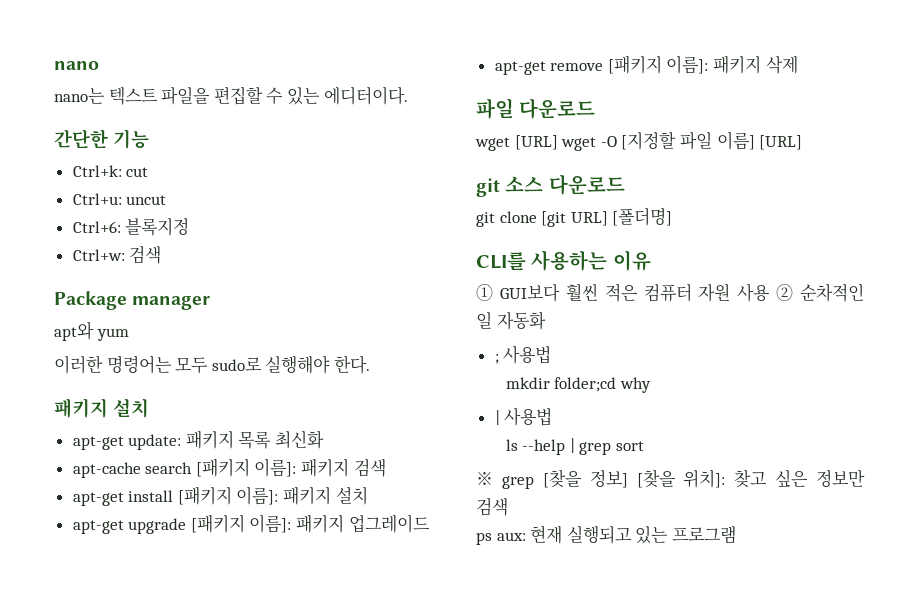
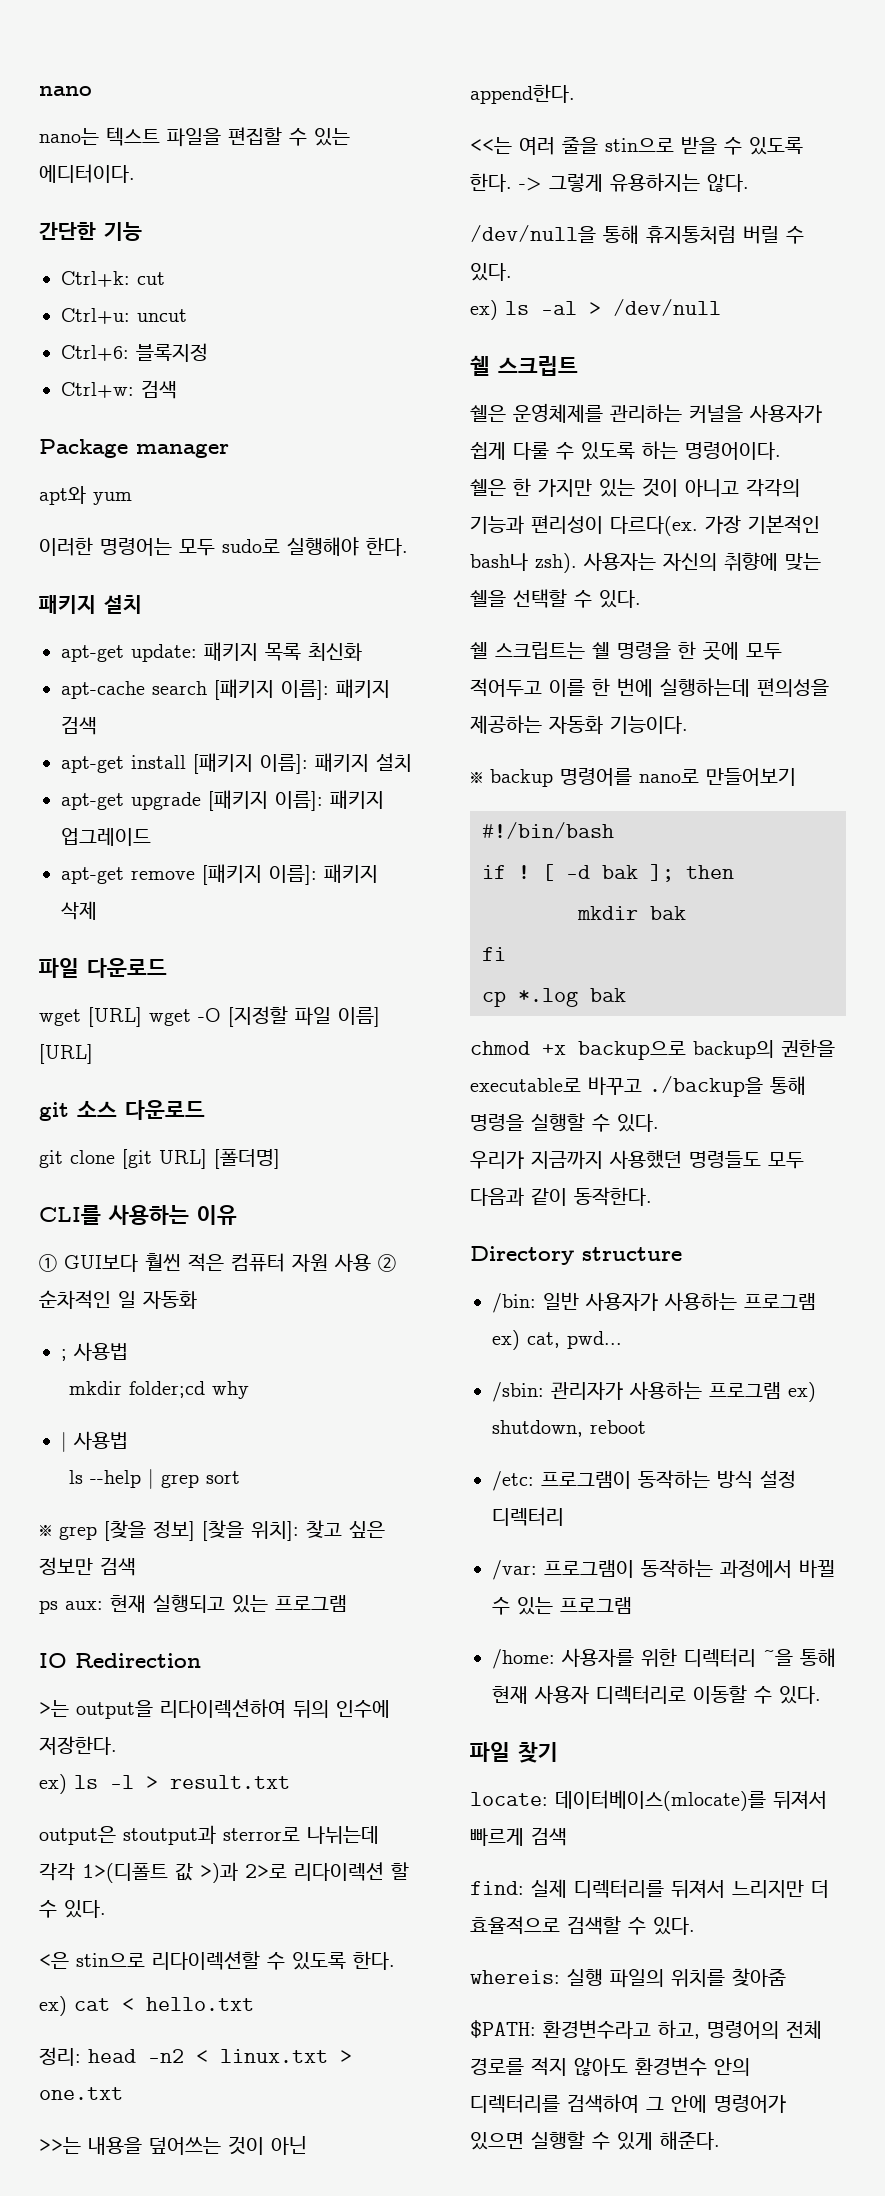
+ IO Redirection
+ >는 output을 리다이렉션하여 뒤의 인수에 저장한다.
+ ex) ls -l > result.txt
+ output은 stoutput과 sterror로 나뉘는데 각각 1>(디폴트 값 >)과 2>로 리다이렉션 할 수 있다.
+ <은 stin으로 리다이렉션할 수 있도록 한다.
+ ex) cat < hello.txt
+ 정리: head -n2 < linux.txt > one.txt
+ >>는 내용을 덮어쓰는 것이 아닌 append한다.
+ <<는 여러 줄을 stin으로 받을 수 있도록 한다. -> 그렇게 유용하지는 않다.
+ /dev/null을 통해 휴지통처럼 버릴 수 있다.
+ ex) ls -al > /dev/null
+ 쉘 스크립트
+ 쉘은 운영체제를 관리하는 커널을 사용자가 쉽게 다룰 수 있도록 하는 명령어이다.
+ 쉘은 한 가지만 있는 것이 아니고 각각의 기능과 편리성이 다르다(ex. 가장 기본적인 bash나 zsh). 사용자는 자신의 취향에 맞는 쉘을 선택할 수 있다.
+ 쉘 스크립트는 쉘 명령을 한 곳에 모두 적어두고 이를 한 번에 실행하는데 편의성을 제공하는 자동화 기능이다.
+ ※ backup 명령어를 nano로 만들어보기
+ #!/bin/bash
+ if ! [ -d bak ]; then
+ mkdir bak
+ fi
+ cp *.log bak
+ chmod +x backup으로 backup의 권한을 executable로 바꾸고 ./backup을 통해 명령을 실행할 수 있다.
+ 우리가 지금까지 사용했던 명령들도 모두 다음과 같이 동작한다.
+ Directory structure
+ /bin: 일반 사용자가 사용하는 프로그램 ex) cat, pwd...
+ /sbin: 관리자가 사용하는 프로그램 ex) shutdown, reboot
+ /etc: 프로그램이 동작하는 방식 설정 디렉터리
+ /var: 프로그램이 동작하는 과정에서 바뀔 수 있는 프로그램
+ /home: 사용자를 위한 디렉터리 ~을 통해 현재 사용자 디렉터리로 이동할 수 있다.
+ 파일 찾기
+ locate: 데이터베이스(mlocate)를 뒤져서 빠르게 검색
+ find: 실제 디렉터리를 뒤져서 느리지만 더 효율적으로 검색할 수 있다.
+ whereis: 실행 파일의 위치를 찾아줌
+ $PATH: 환경변수라고 하고, 명령어의 전체 경로를 적지 않아도 환경변수 안의 디렉터리를 검색하여 그 안에 명령어가 있으면 실행할 수 있게 해준다.

